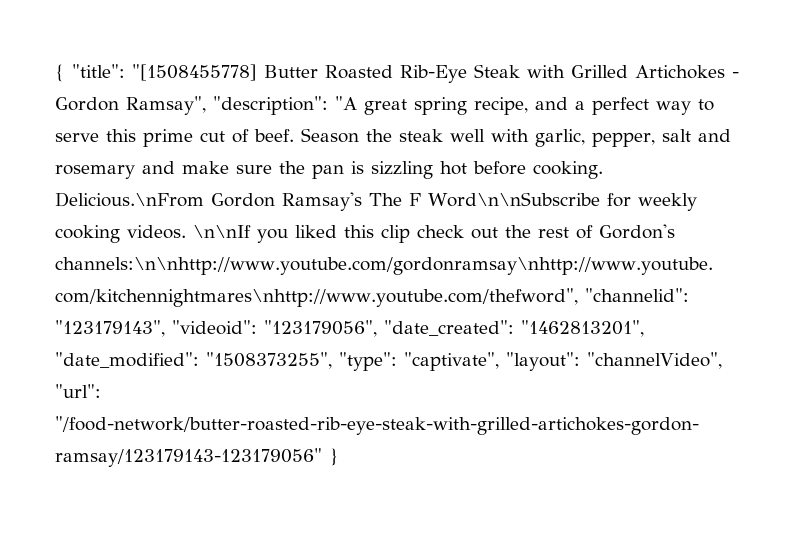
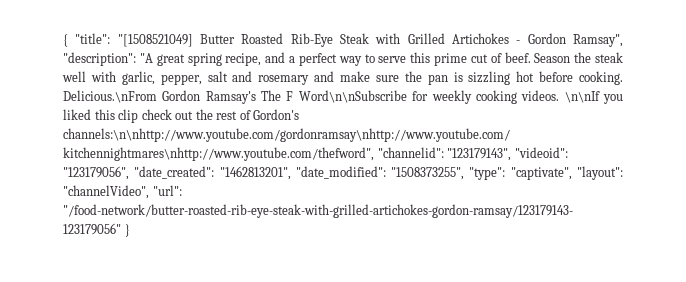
- { "title": "[1508455778] Butter Roasted Rib-Eye Steak with Grilled Artichokes - Gordon Ramsay", "description": "A great spring recipe, and a perfect way to serve this prime cut of beef.
+ { "title": "[1508521049] Butter Roasted Rib-Eye Steak with Grilled Artichokes - Gordon Ramsay", "description": "A great spring recipe, and a perfect way to serve this prime cut of beef.

